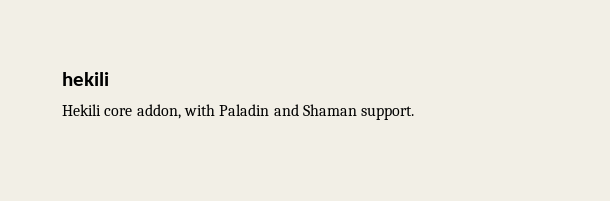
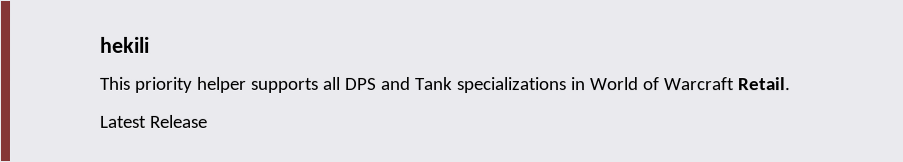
- Hekili core addon, with Paladin and Shaman support.
+ This priority helper supports all DPS and Tank specializations in World of Warcraft Retail.
+ Latest Release

